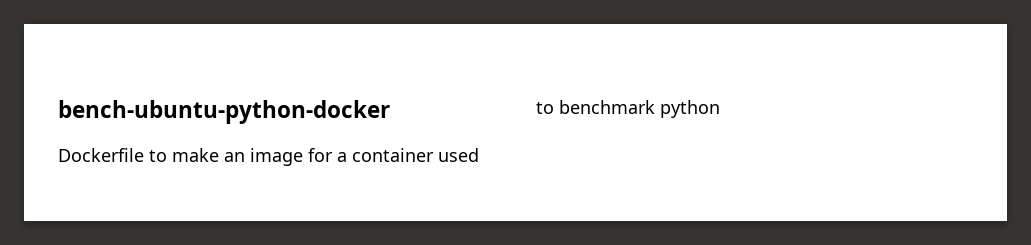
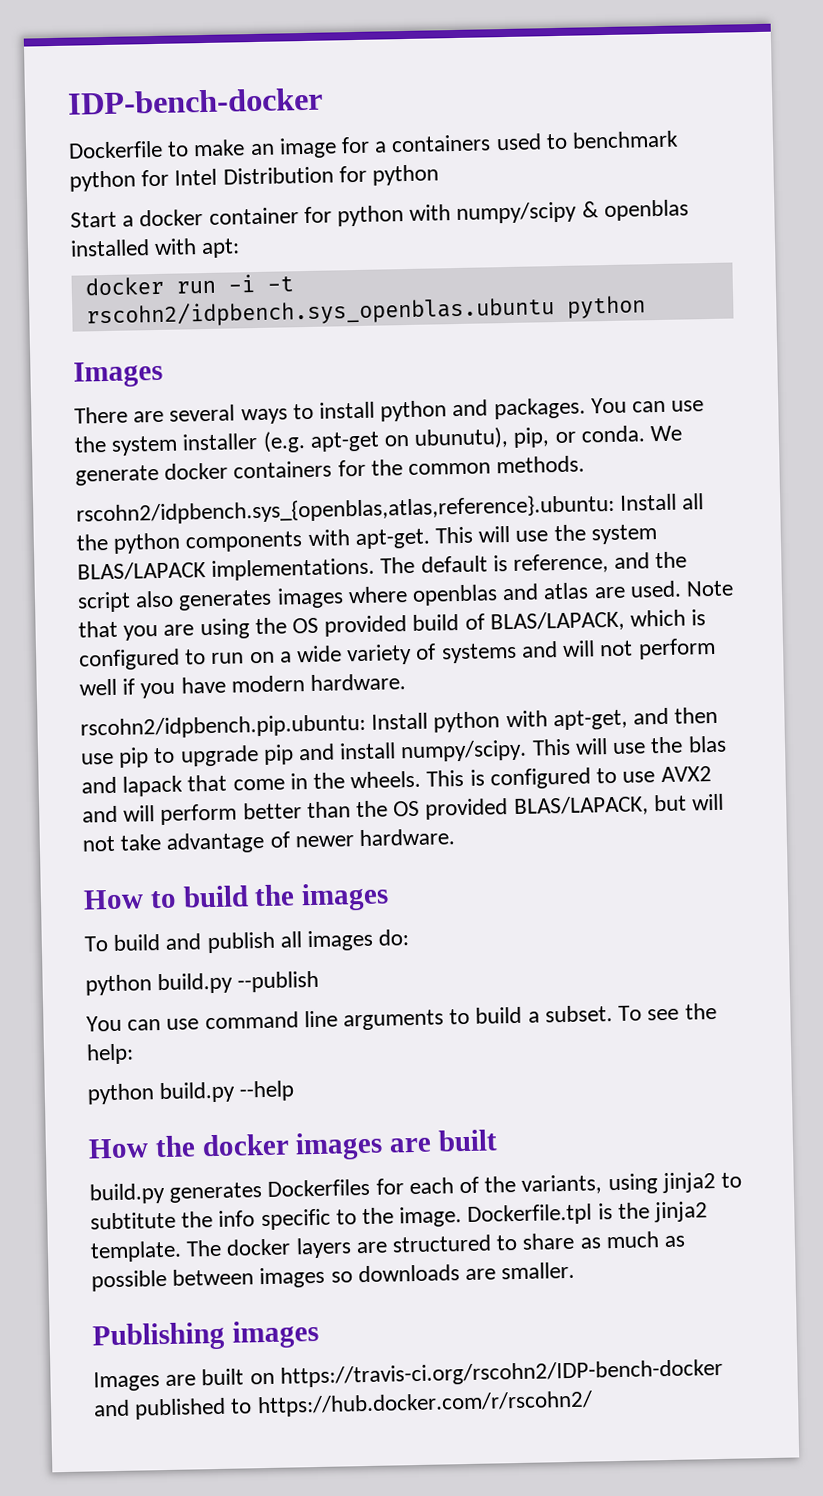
- bench-ubuntu-python-docker
+ IDP-bench-docker
- Dockerfile to make an image for a container used to benchmark python
+ Dockerfile to make an image for a containers used to benchmark python for Intel Distribution for python
+ Start a docker container for python with numpy/scipy & openblas installed with apt:
+ docker run -i -t rscohn2/idpbench.sys_openblas.ubuntu python
+ Images
+ There are several ways to install python and packages. You can use the system installer (e.g. apt-get on ubunutu), pip, or conda. We generate docker containers for the common methods.
+ rscohn2/idpbench.sys_{openblas,atlas,reference}.ubuntu: Install all the python components with apt-get. This will use the system BLAS/LAPACK implementations. The default is reference, and the script also generates images where openblas and atlas are used. Note that you are using the OS provided build of BLAS/LAPACK, which is configured to run on a wide variety of systems and will not perform well if you have modern hardware.
+ rscohn2/idpbench.pip.ubuntu: Install python with apt-get, and then use pip to upgrade pip and install numpy/scipy. This will use the blas and lapack that come in the wheels. This is configured to use AVX2 and will perform better than the OS provided BLAS/LAPACK, but will not take advantage of newer hardware.
+ How to build the images
+ To build and publish all images do:
+ python build.py --publish
+ You can use command line arguments to build a subset. To see the help:
+ python build.py --help
+ How the docker images are built
+ build.py generates Dockerfiles for each of the variants, using jinja2 to subtitute the info specific to the image. Dockerfile.tpl is the jinja2 template. The docker layers are structured to share as much as possible between images so downloads are smaller.
+ Publishing images
+ Images are built on https://travis-ci.org/rscohn2/IDP-bench-docker and published to https://hub.docker.com/r/rscohn2/

